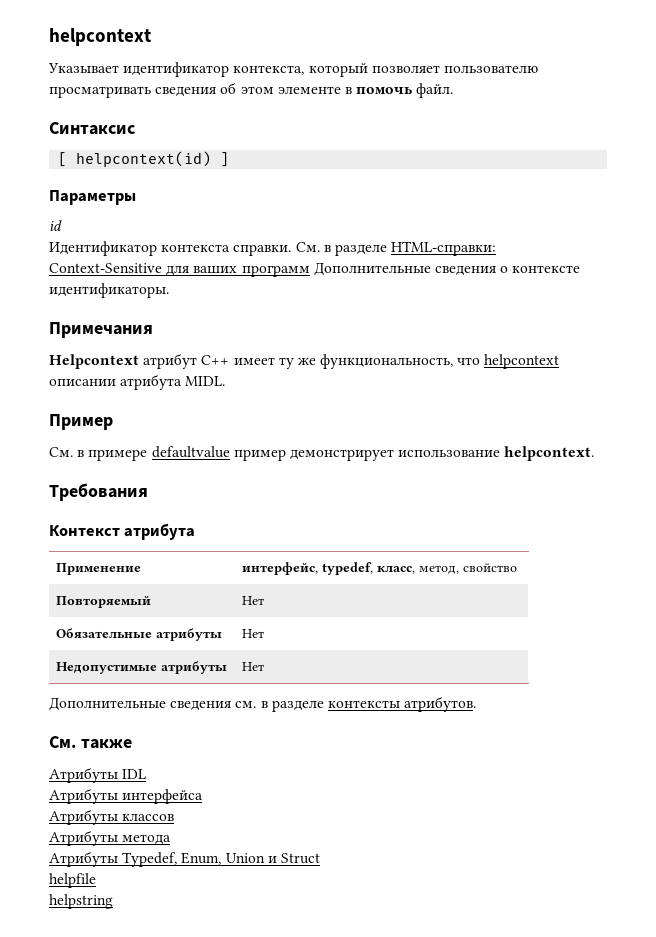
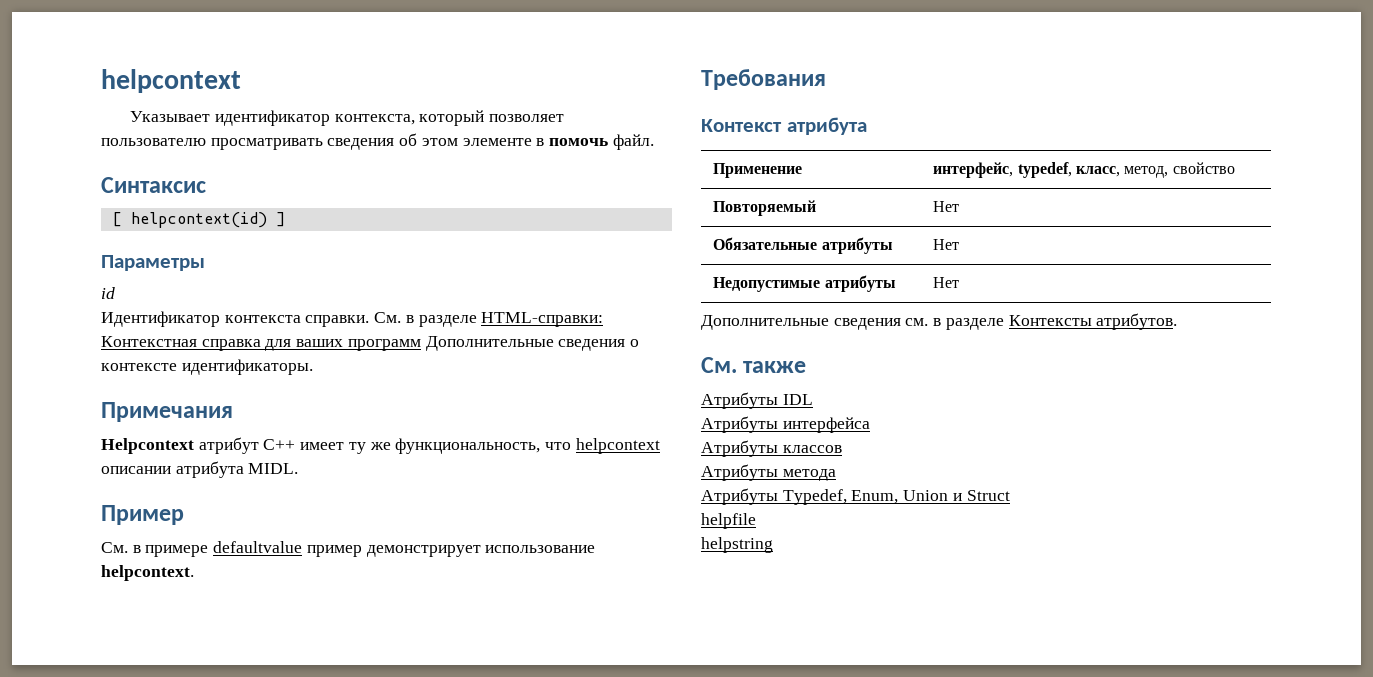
- См. в разделе HTML-справки: Context-Sensitive для ваших программ Дополнительные сведения о контексте идентификаторы.
+ См. в разделе HTML-справки: Контекстная справка для ваших программ Дополнительные сведения о контексте идентификаторы.
- Дополнительные сведения см. в разделе контексты атрибутов.
+ Дополнительные сведения см. в разделе Контексты атрибутов.

